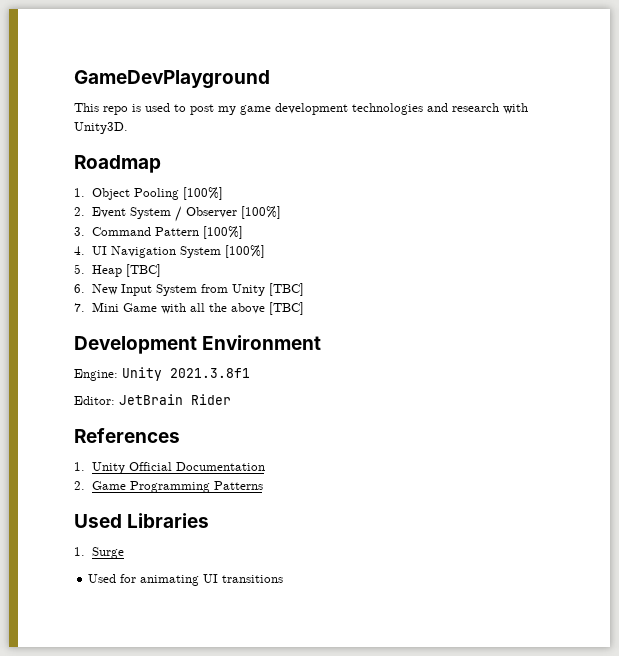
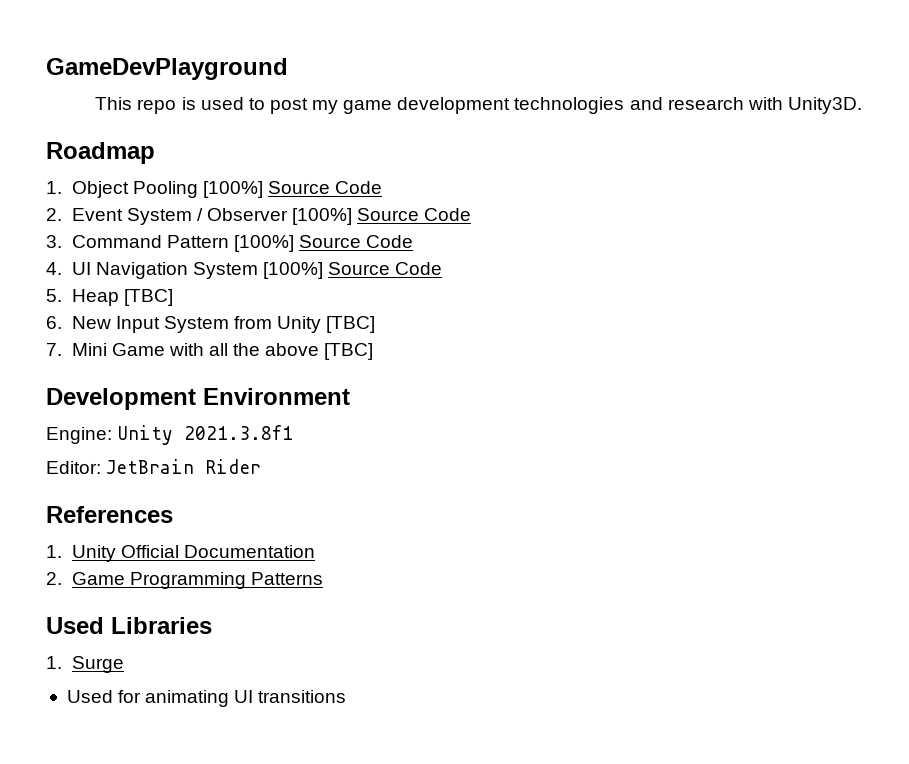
- 1. Object Pooling [100%]
+ 1. Object Pooling [100%] Source Code
- 2. Event System / Observer [100%]
+ 2. Event System / Observer [100%] Source Code
- 3. Command Pattern [100%]
+ 3. Command Pattern [100%] Source Code
- 4. UI Navigation System [100%]
+ 4. UI Navigation System [100%] Source Code

